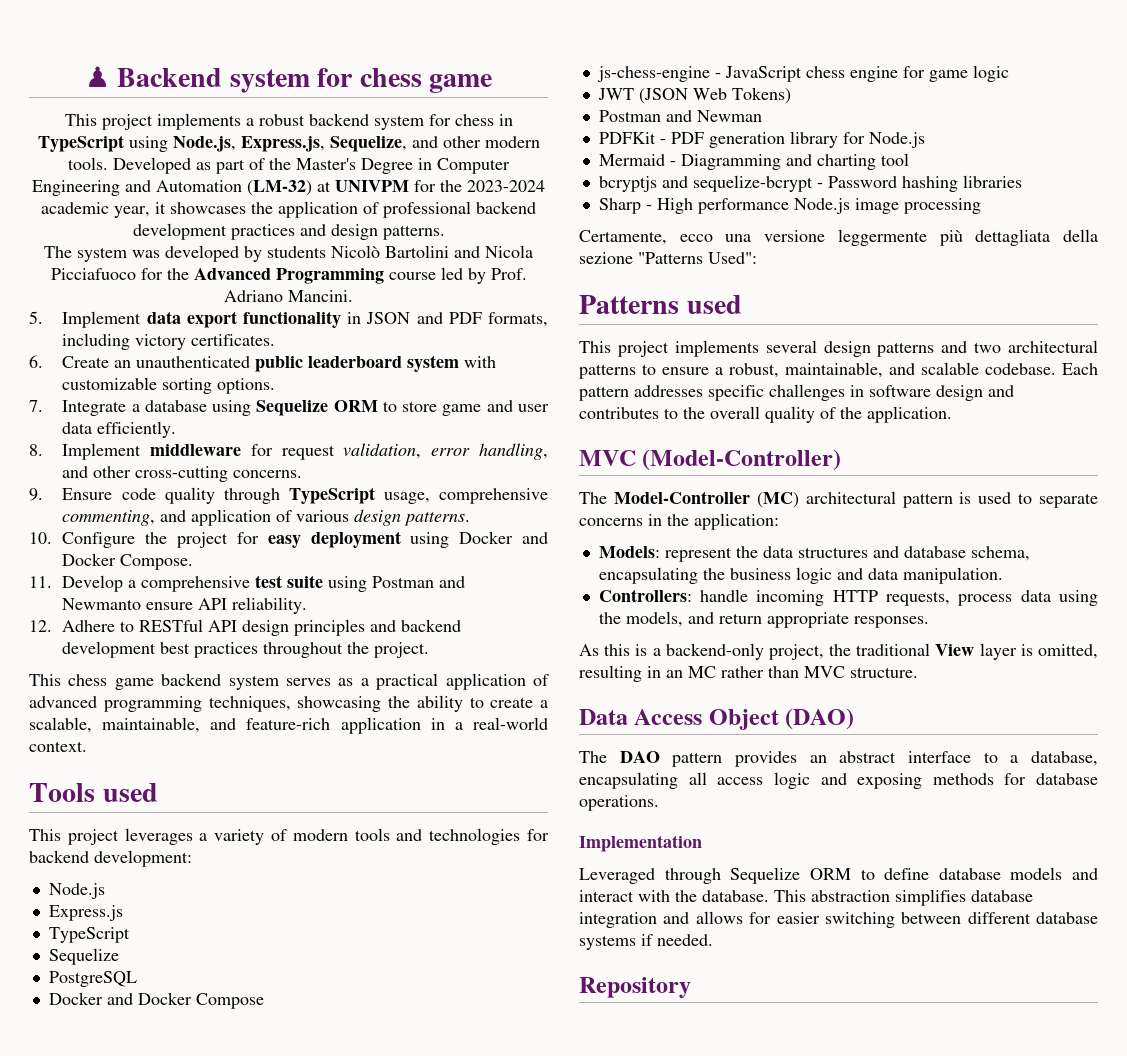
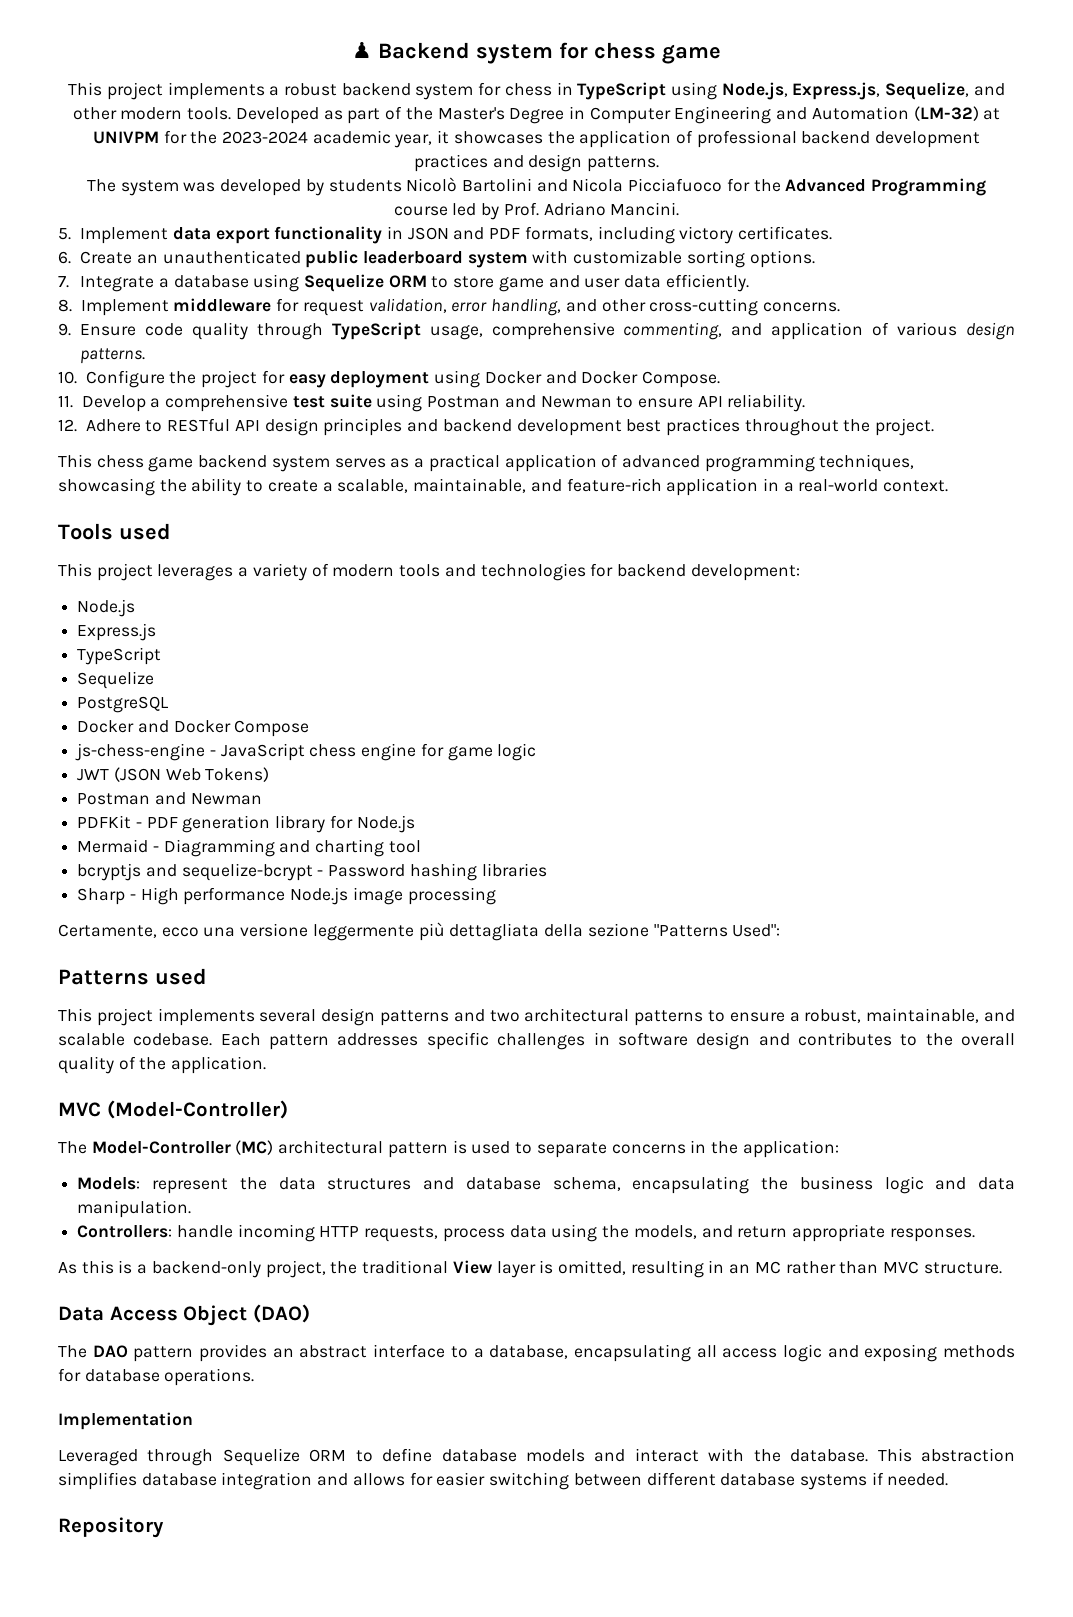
- 11. Develop a comprehensive test suite using Postman and Newmanto ensure API reliability.
+ 11. Develop a comprehensive test suite using Postman and Newman to ensure API reliability.

